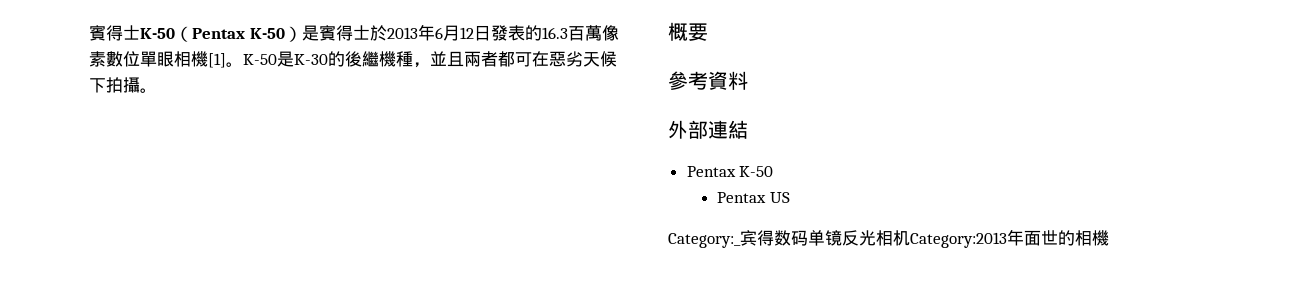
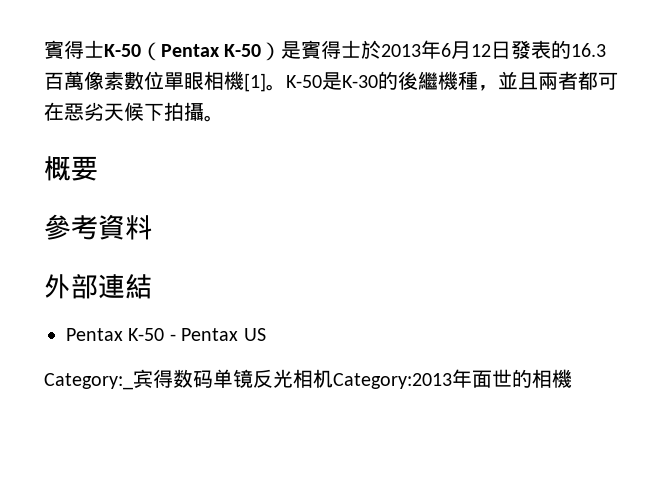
  外部連結
- Pentax K-50
- Pentax US
+ Pentax K-50 - Pentax US

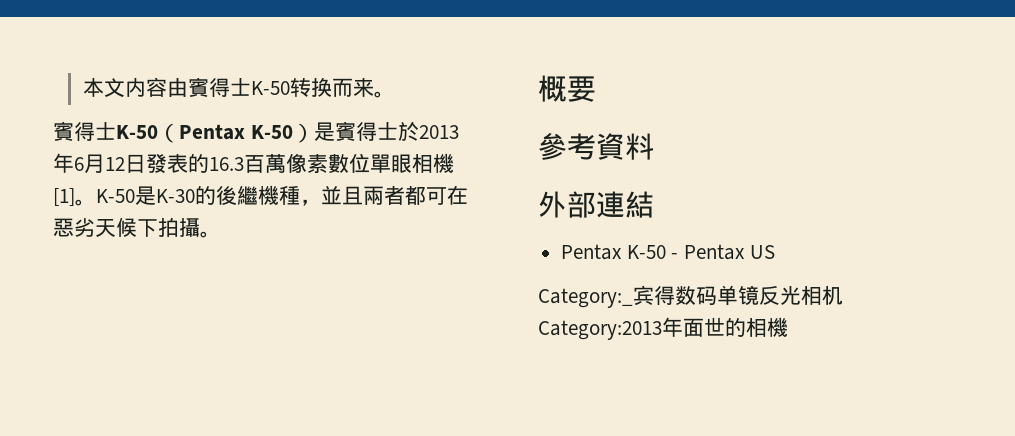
+ 本文内容由賓得士K-50转换而来。

